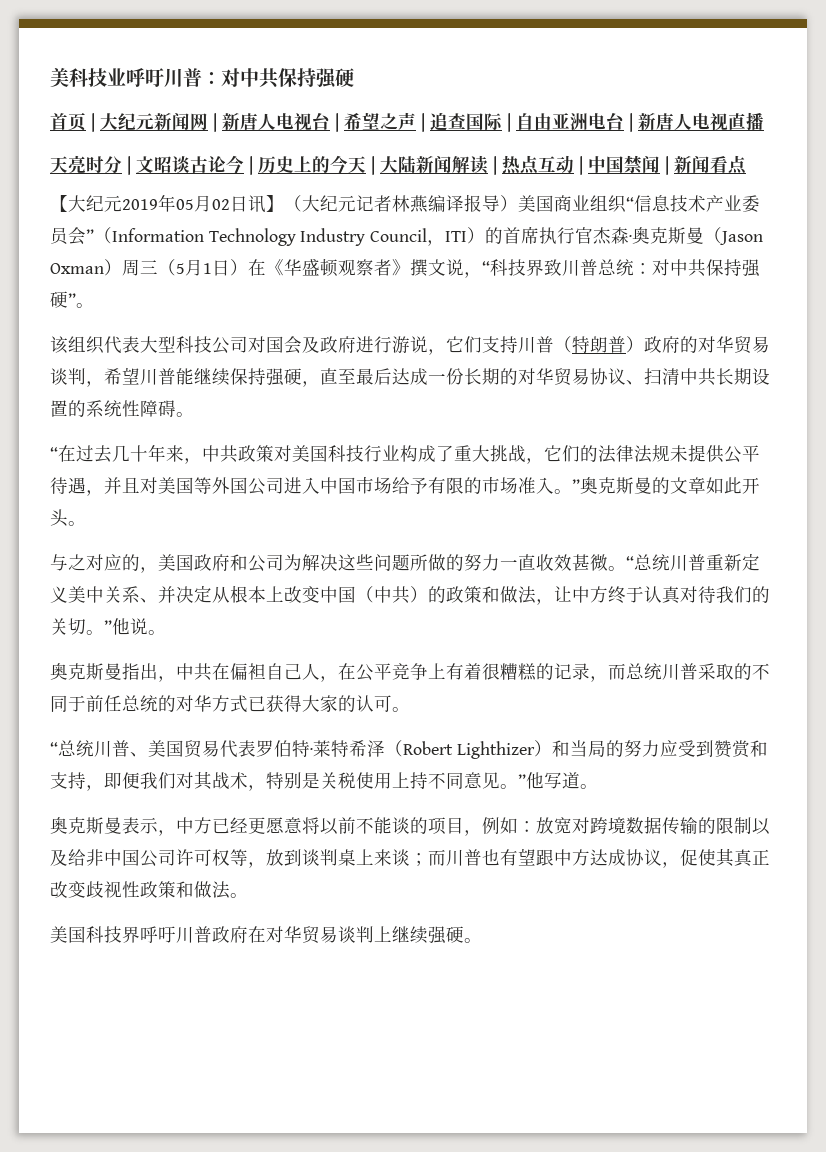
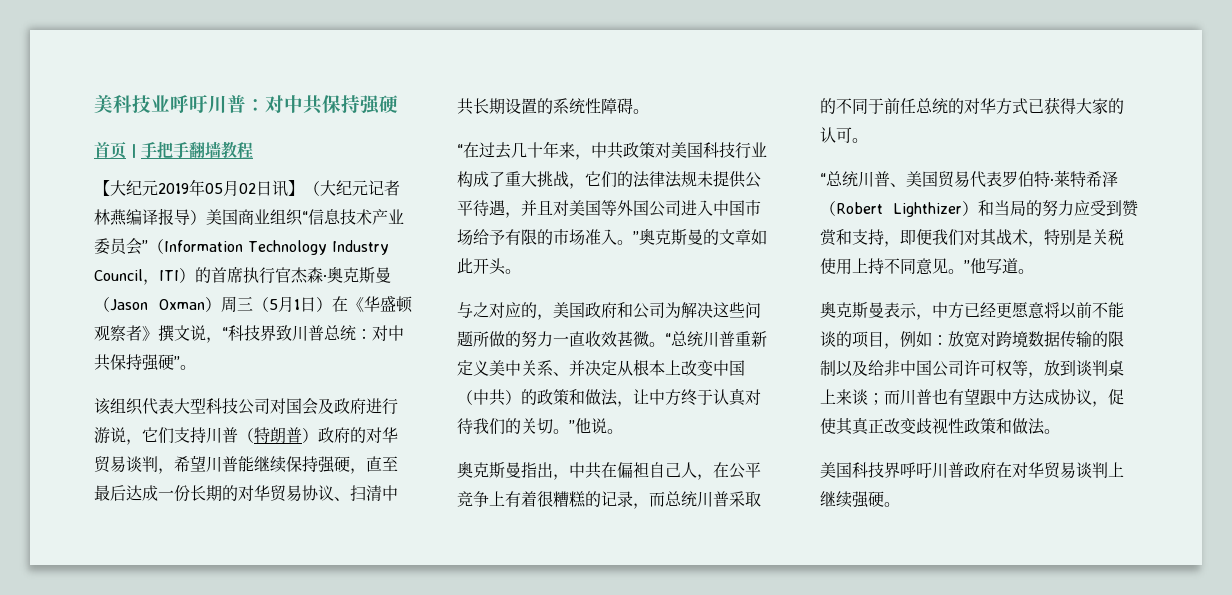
- 首页 | 大纪元新闻网 | 新唐人电视台 | 希望之声 | 追查国际 | 自由亚洲电台 | 新唐人电视直播
- 天亮时分 | 文昭谈古论今 | 历史上的今天 | 大陆新闻解读 | 热点互动 | 中国禁闻 | 新闻看点
+ 首页 | 手把手翻墙教程

